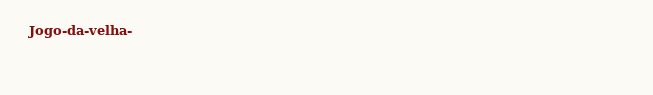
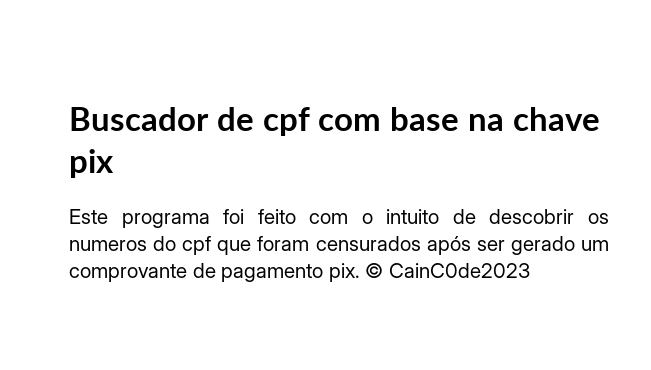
- Jogo-da-velha-
+ Buscador de cpf com base na chave pix
+ Este programa foi feito com o intuito de descobrir os numeros do cpf que foram censurados após ser gerado um comprovante de pagamento pix. © CainC0de2023

